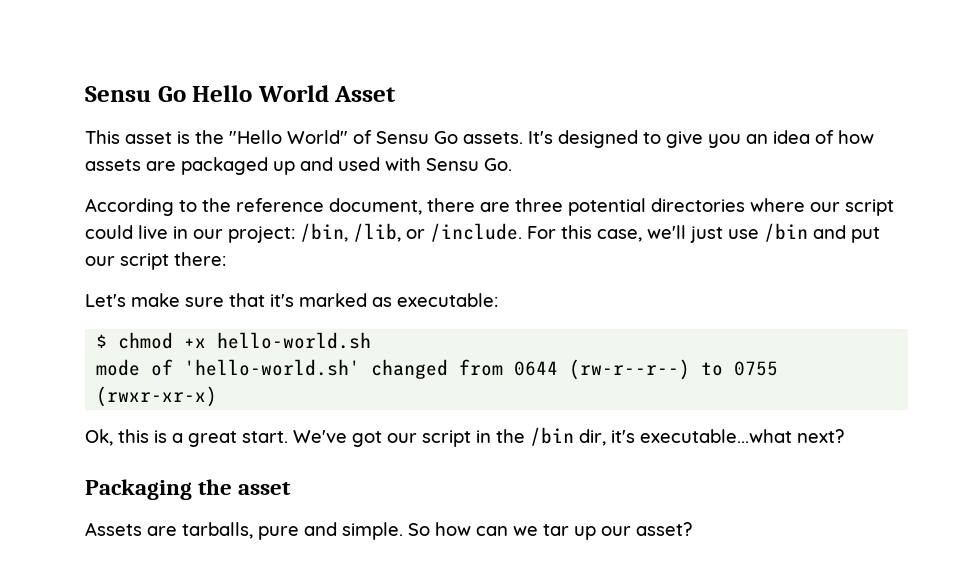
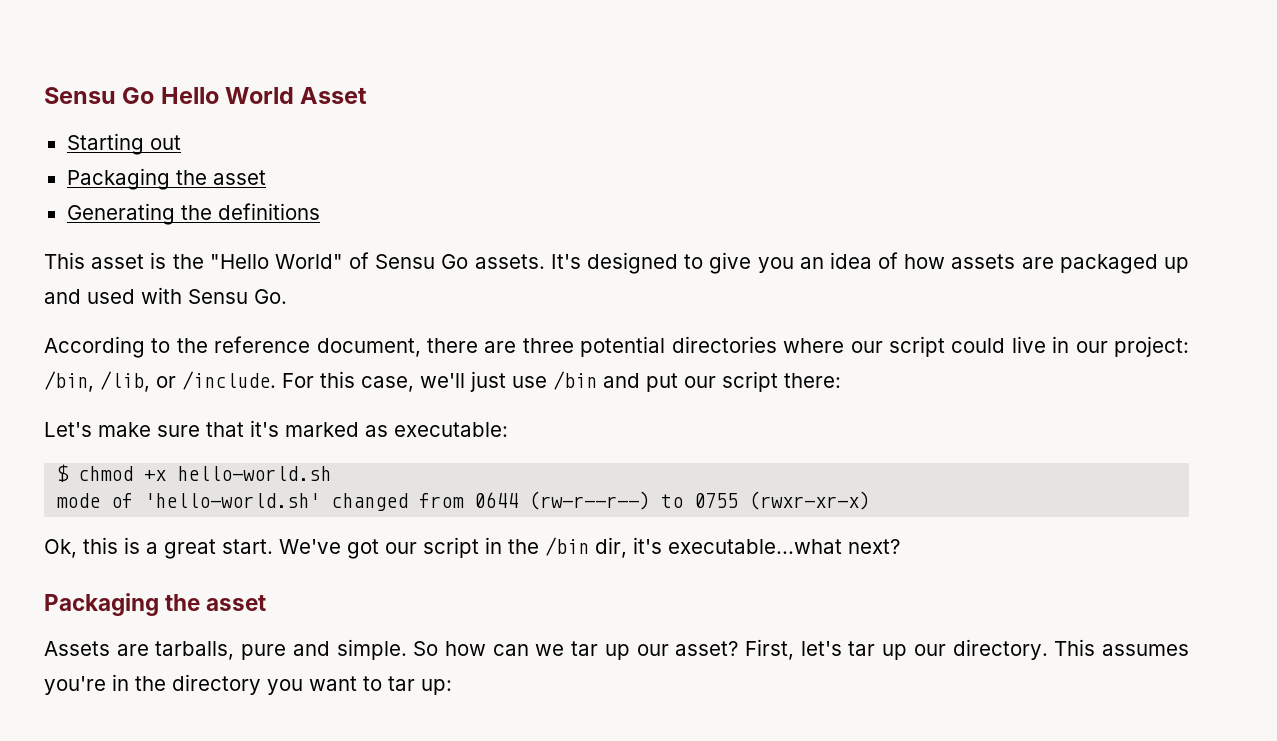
+ Starting out
+ Packaging the asset
+ Generating the definitions
+ First, let's tar up our directory. This assumes you're in the directory you want to tar up:

